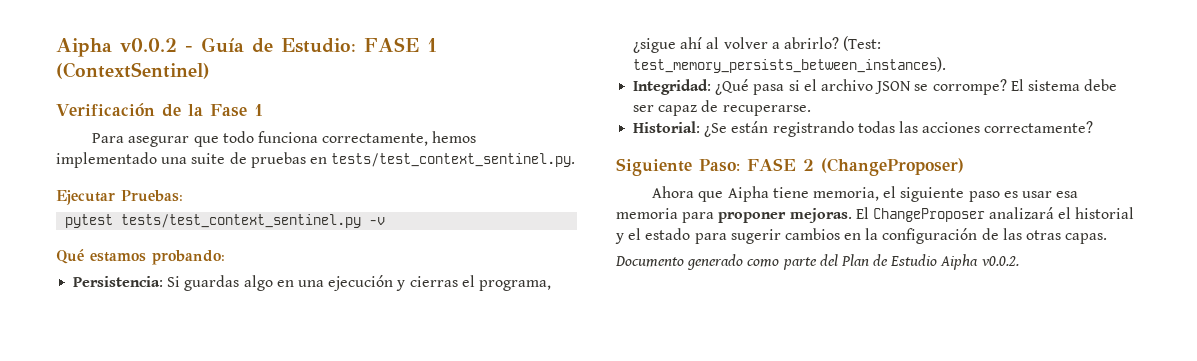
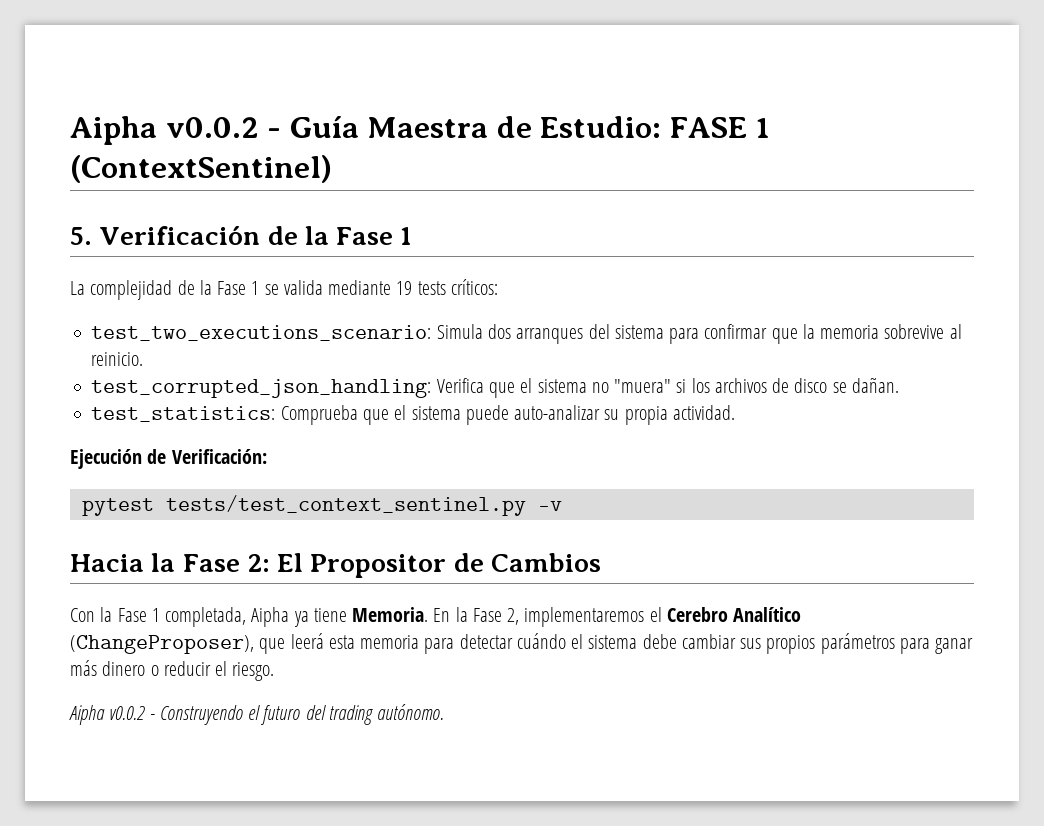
- Aipha v0.0.2 - Guía de Estudio: FASE 1 (ContextSentinel)
+ Aipha v0.0.2 - Guía Maestra de Estudio: FASE 1 (ContextSentinel)
- Verificación de la Fase 1
+ 5. Verificación de la Fase 1
- Para asegurar que todo funciona correctamente, hemos implementado una suite de pruebas en tests/test_context_sentinel.py.
- Ejecutar Pruebas:
+ La complejidad de la Fase 1 se valida mediante 19 tests críticos:
+ test_two_executions_scenario: Simula dos arranques del sistema para confirmar que la memoria sobrevive al reinicio.
+ test_corrupted_json_handling: Verifica que el sistema no "muera" si los archivos de disco se dañan.
+ test_statistics: Comprueba que el sistema puede auto-analizar su propia actividad.
+ Ejecución de Verificación:
  pytest tests/test_context_sentinel.py -v
- Qué estamos probando:
- Persistencia: Si guardas algo en una ejecución y cierras el programa, ¿sigue ahí al volver a abrirlo? (Test: test_memory_persists_between_instances).
- Integridad: ¿Qué pasa si el archivo JSON se corrompe? El sistema debe ser capaz de recuperarse.
- Historial: ¿Se están registrando todas las acciones correctamente?
- Siguiente Paso: FASE 2 (ChangeProposer)
- Ahora que Aipha tiene memoria, el siguiente paso es usar esa memoria para proponer mejoras. El ChangeProposer analizará el historial y el estado para sugerir cambios en la configuración de las otras capas.
- Documento generado como parte del Plan de Estudio Aipha v0.0.2.
+ Hacia la Fase 2: El Propositor de Cambios
+ Con la Fase 1 completada, Aipha ya tiene Memoria. En la Fase 2, implementaremos el Cerebro Analítico (ChangeProposer), que leerá esta memoria para detectar cuándo el sistema debe cambiar sus propios parámetros para ganar más dinero o reducir el riesgo.
+ Aipha v0.0.2 - Construyendo el futuro del trading autónomo.

